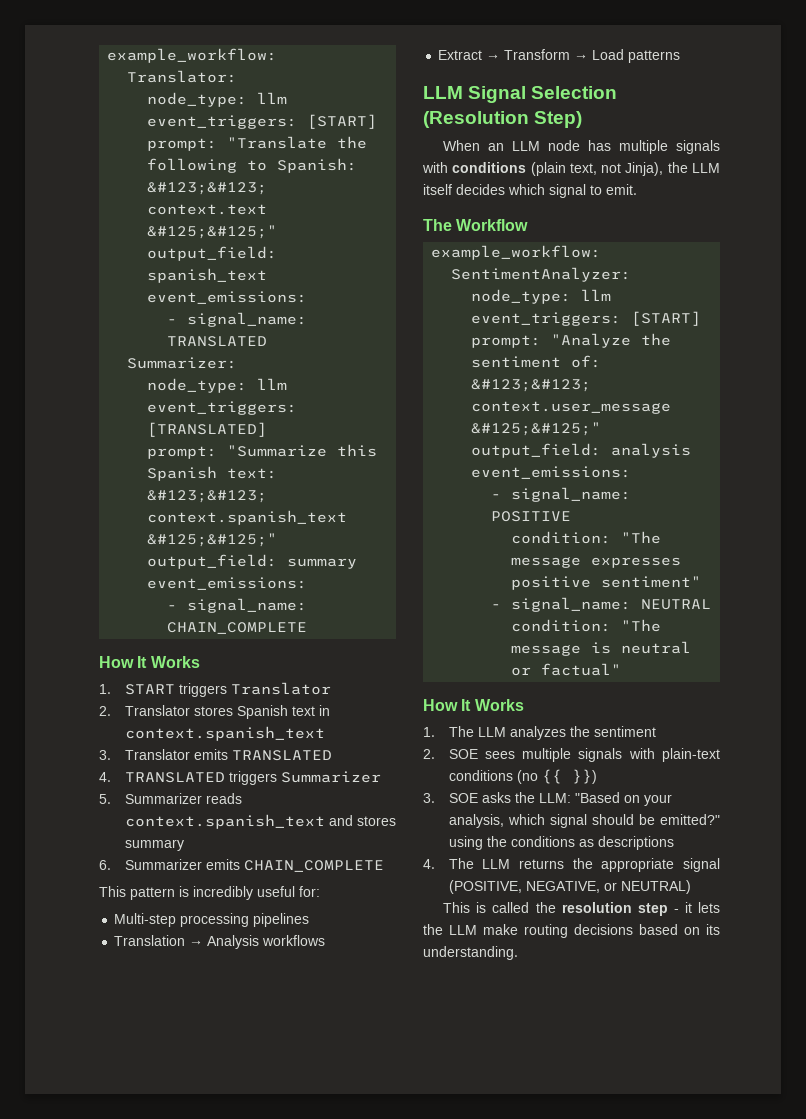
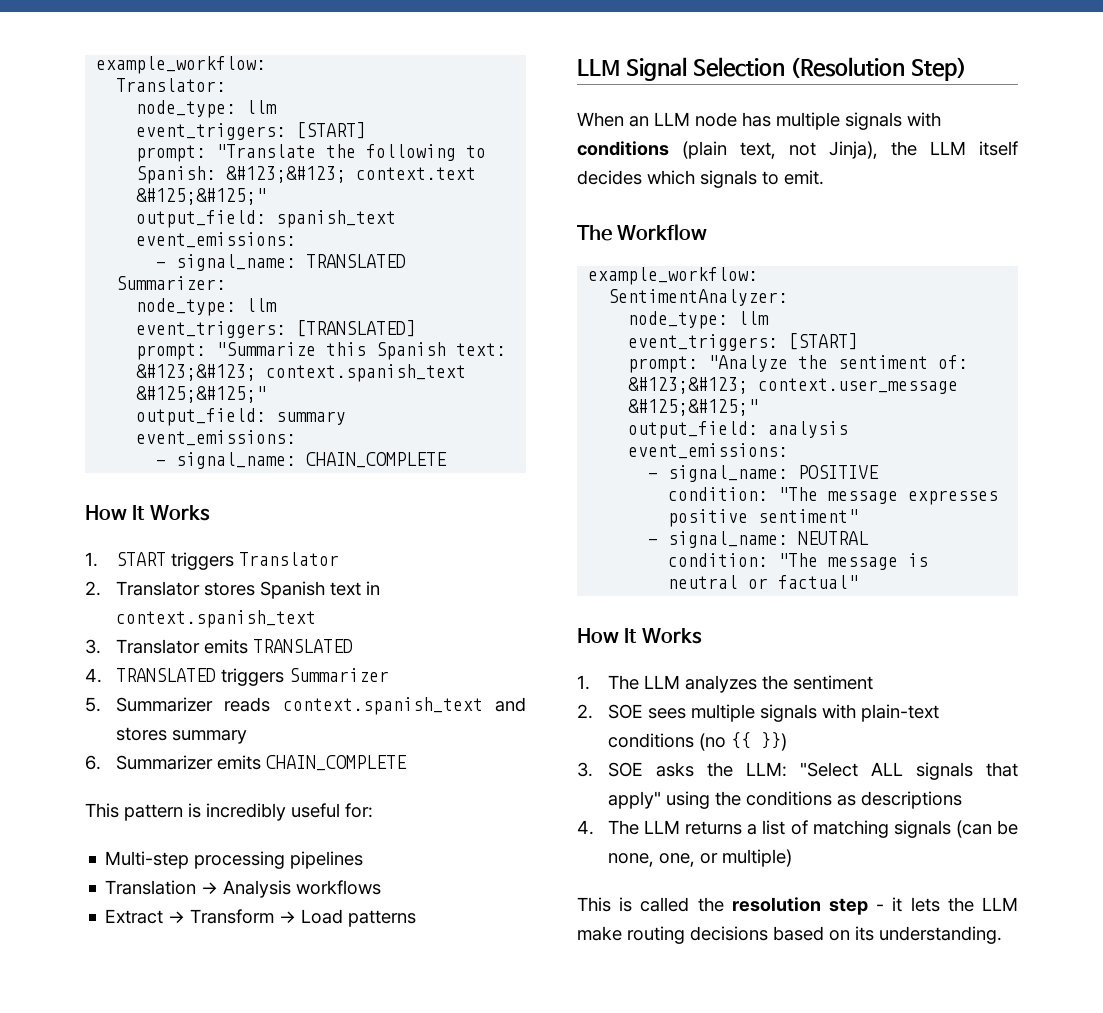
- When an LLM node has multiple signals with conditions (plain text, not Jinja), the LLM itself decides which signal to emit.
+ When an LLM node has multiple signals with conditions (plain text, not Jinja), the LLM itself decides which signals to emit.
- 3. SOE asks the LLM: "Based on your analysis, which signal should be emitted?" using the conditions as descriptions
+ 3. SOE asks the LLM: "Select ALL signals that apply" using the conditions as descriptions
- 4. The LLM returns the appropriate signal (POSITIVE, NEGATIVE, or NEUTRAL)
+ 4. The LLM returns a list of matching signals (can be none, one, or multiple)

